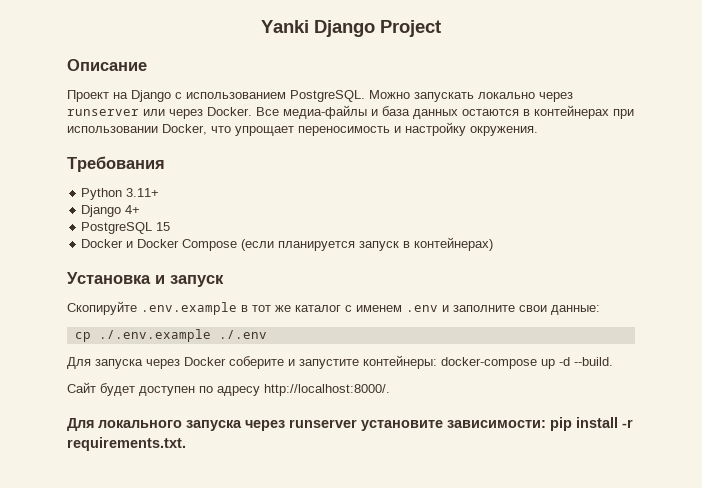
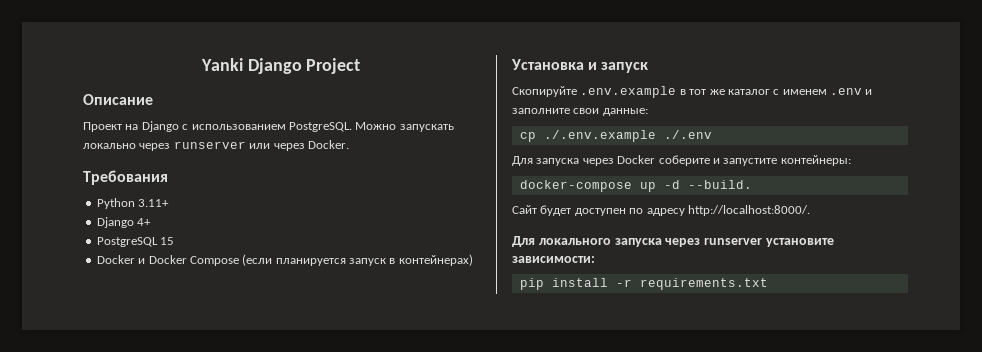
- Все медиа-файлы и база данных остаются в контейнерах при использовании Docker, что упрощает переносимость и настройку окружения.
- Для запуска через Docker соберите и запустите контейнеры: docker-compose up -d --build.
+ Для запуска через Docker соберите и запустите контейнеры:
+ docker-compose up -d --build.
- Для локального запуска через runserver установите зависимости: pip install -r requirements.txt.
+ Для локального запуска через runserver установите зависимости:
+ pip install -r requirements.txt

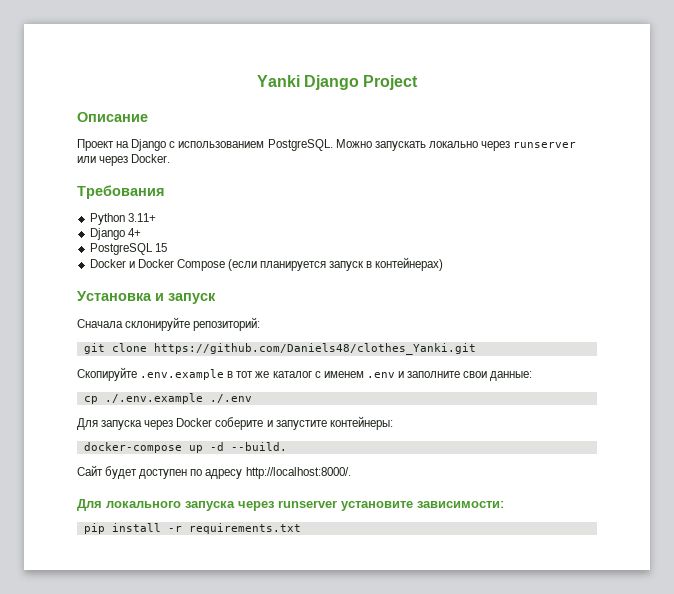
+ Сначала склонируйте репозиторий:
+ git clone https://github.com/Daniels48/clothes_Yanki.git

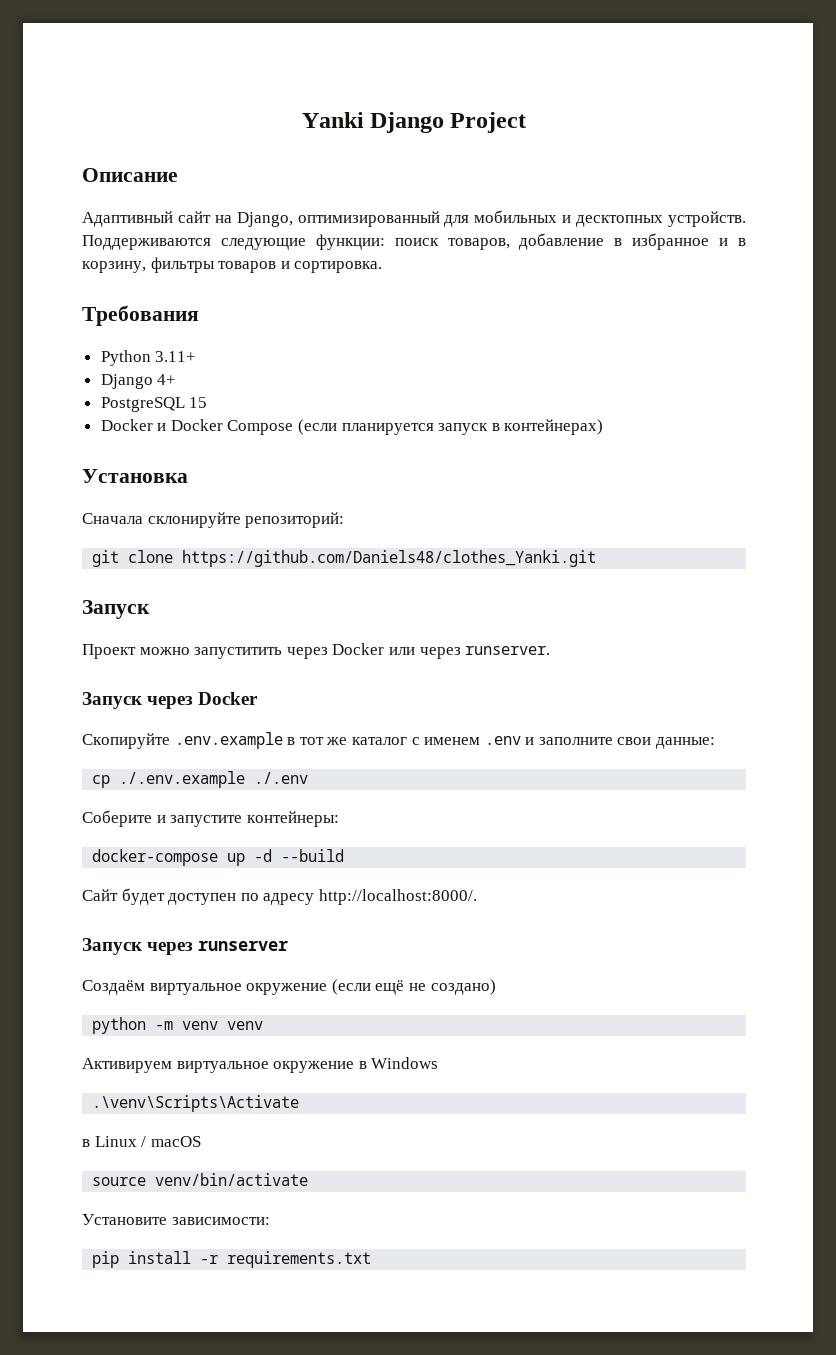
- Проект на Django с использованием PostgreSQL. Можно запускать локально через runserver или через Docker.
+ Адаптивный сайт на Django, оптимизированный для мобильных и десктопных устройств. Поддерживаются следующие функции: поиск товаров, добавление в избранное и в корзину, фильтры товаров и сортировка.
- Установка и запуск
+ Установка
  git clone https://github.com/Daniels48/clothes_Yanki.git
+ Запуск
+ Проект можно запуститить через Docker или через runserver.
+ Запуск через Docker
- Для запуска через Docker соберите и запустите контейнеры:
+ Cоберите и запустите контейнеры:
- docker-compose up -d --build.
+ docker-compose up -d --build
- Для локального запуска через runserver установите зависимости:
+ Запуск через runserver
+ Создаём виртуальное окружение (если ещё не создано)
+ python -m venv venv
+ Активируем виртуальное окружение в Windows
+ .\venv\Scripts\Activate
+ в Linux / macOS
+ source venv/bin/activate
+ Установите зависимости:

